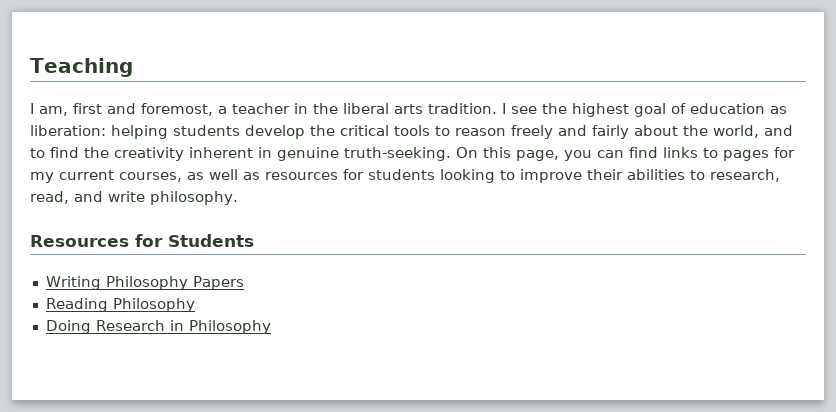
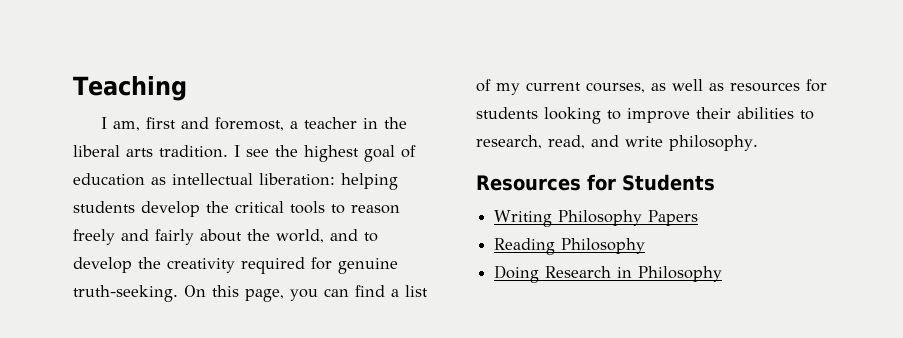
- I see the highest goal of education as liberation: helping students develop the critical tools to reason freely and fairly about the world, and to find the creativity inherent in genuine truth-seeking.
+ I see the highest goal of education as intellectual liberation: helping students develop the critical tools to reason freely and fairly about the world, and to develop the creativity required for genuine truth-seeking.
- On this page, you can find links to pages for my current courses, as well as resources for students looking to improve their abilities to research, read, and write philosophy.
+ On this page, you can find a list of my current courses, as well as resources for students looking to improve their abilities to research, read, and write philosophy.

